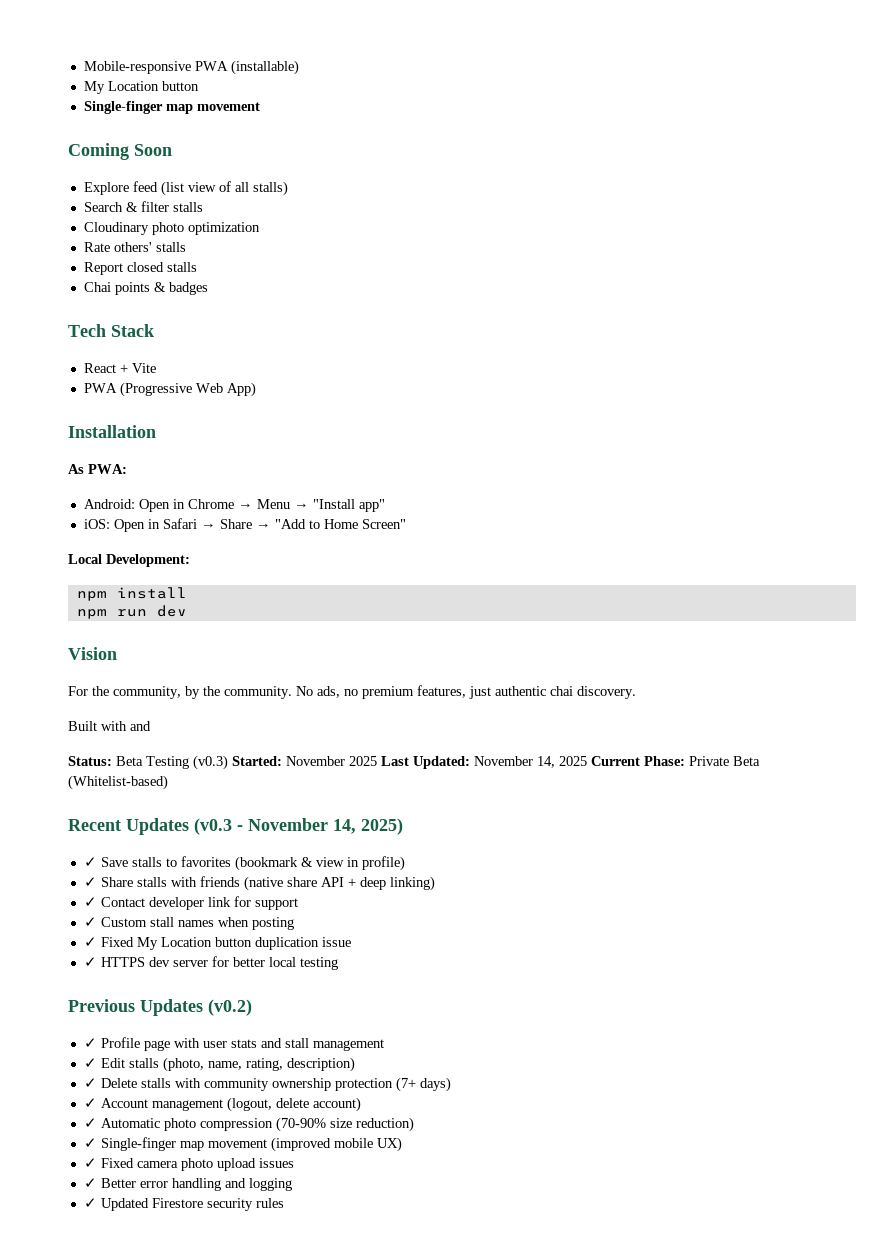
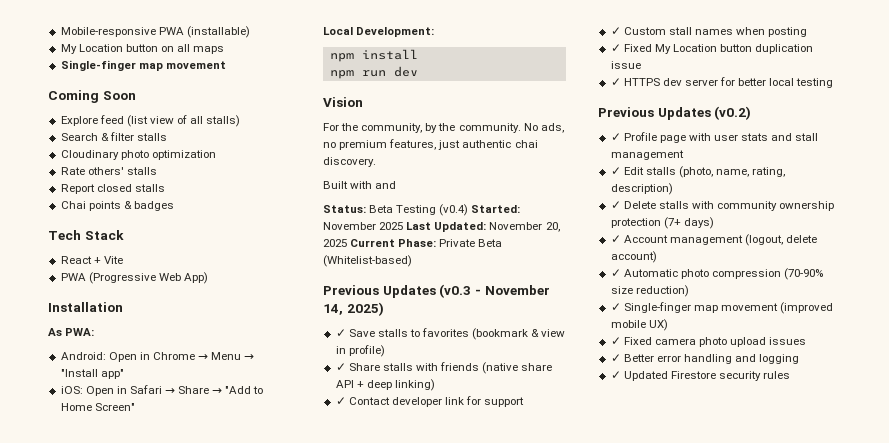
  Mobile-responsive PWA (installable)
- My Location button
+ My Location button on all maps
- Status: Beta Testing (v0.3) Started: November 2025 Last Updated: November 14, 2025 Current Phase: Private Beta (Whitelist-based)
+ Status: Beta Testing (v0.4) Started: November 2025 Last Updated: November 20, 2025 Current Phase: Private Beta (Whitelist-based)
- Recent Updates (v0.3 - November 14, 2025)
+ Previous Updates (v0.3 - November 14, 2025)

